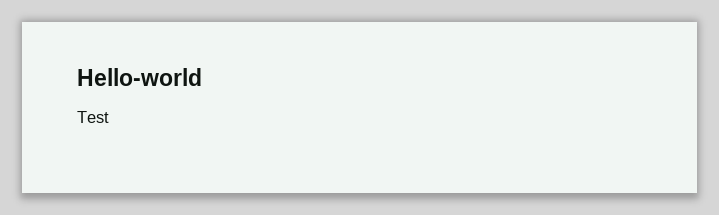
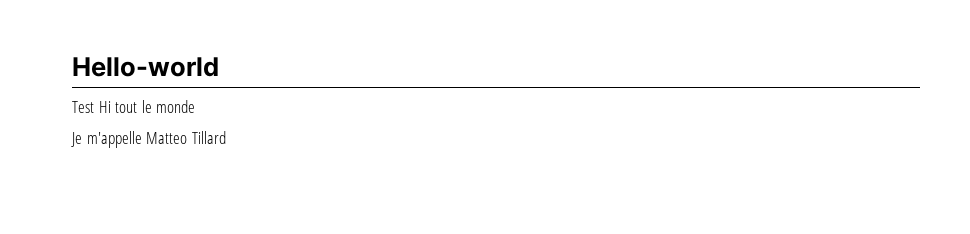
- Test
+ Test Hi tout le monde
+ Je m'appelle Matteo Tillard

